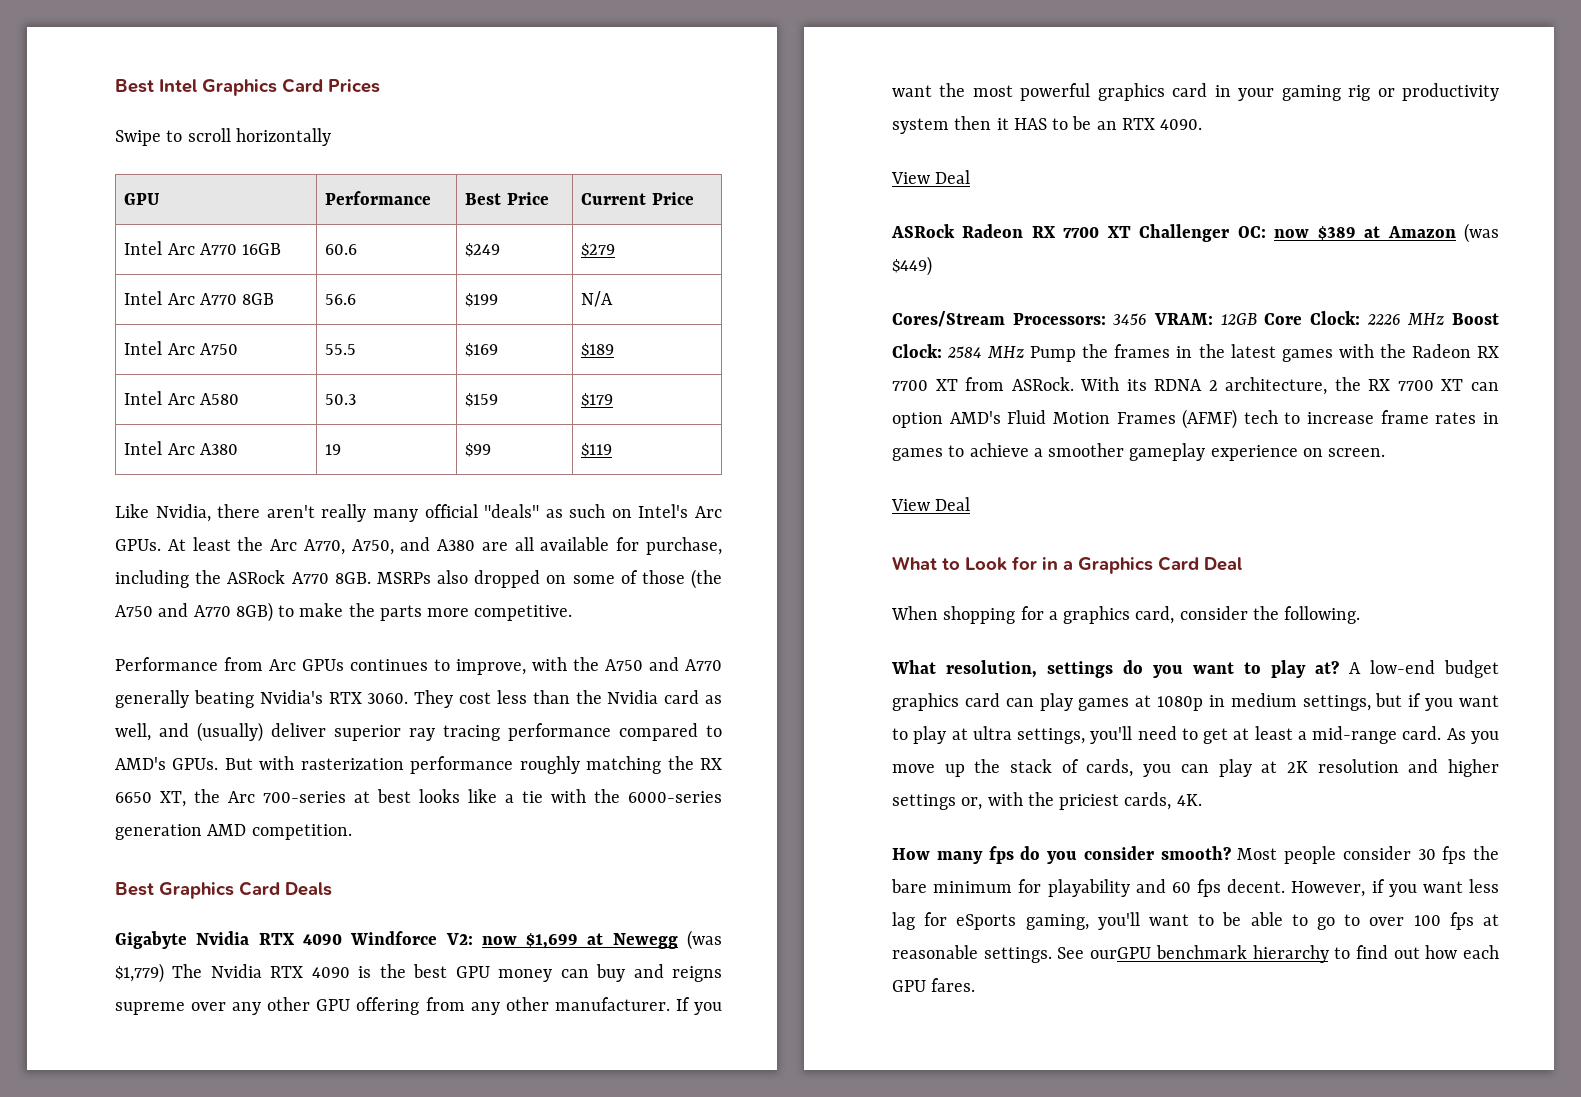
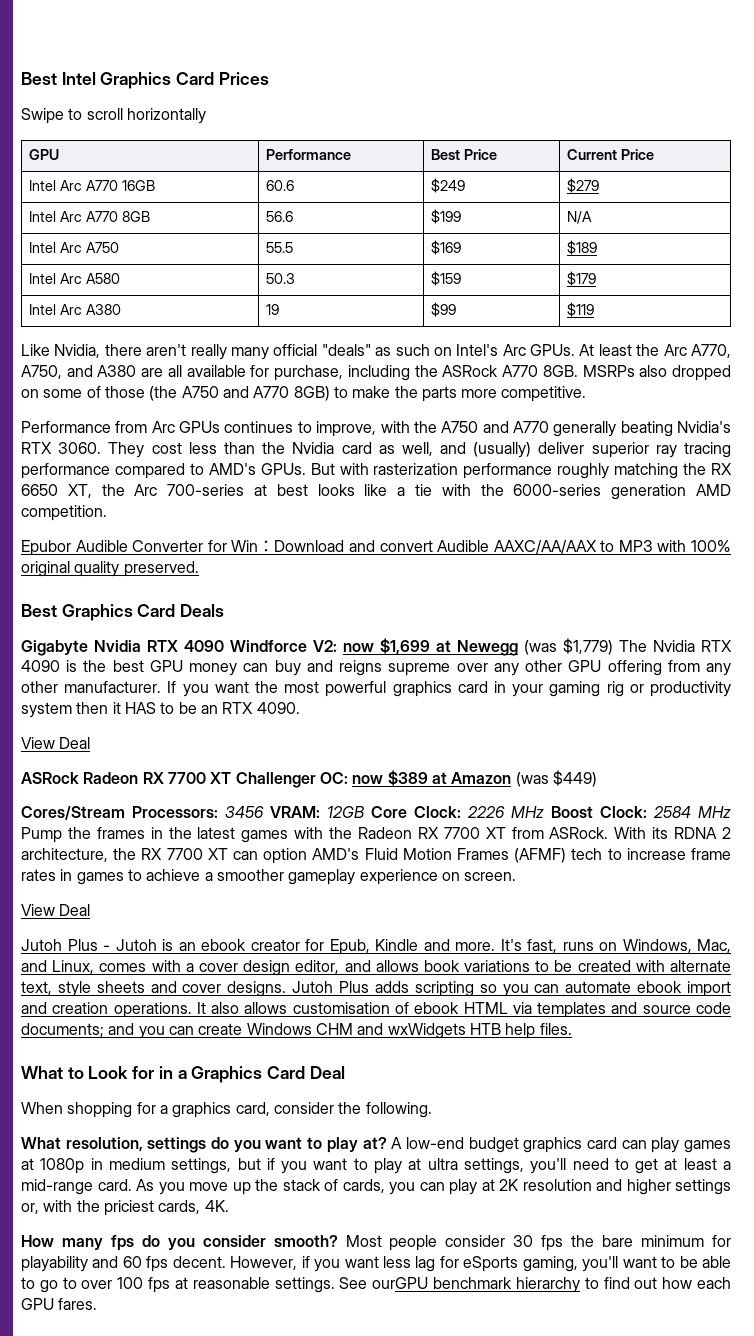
+ Epubor Audible Converter for Win：Download and convert Audible AAXC/AA/AAX to MP3 with 100% original quality preserved.
+ Jutoh Plus - Jutoh is an ebook creator for Epub, Kindle and more. It's fast, runs on Windows, Mac, and Linux, comes with a cover design editor, and allows book variations to be created with alternate text, style sheets and cover designs. Jutoh Plus adds scripting so you can automate ebook import and creation operations. It also allows customisation of ebook HTML via templates and source code documents; and you can create Windows CHM and wxWidgets HTB help files.

